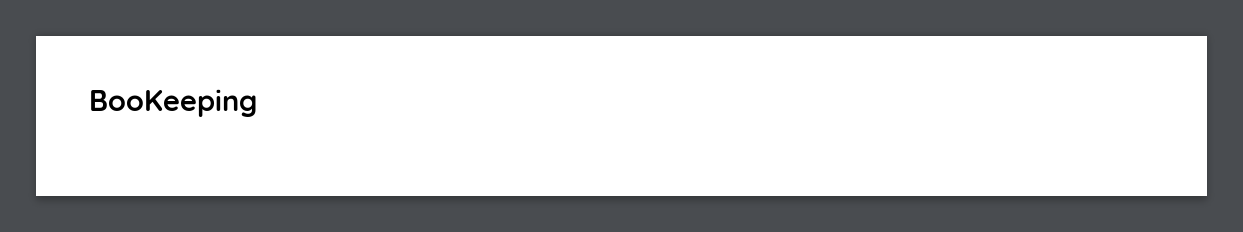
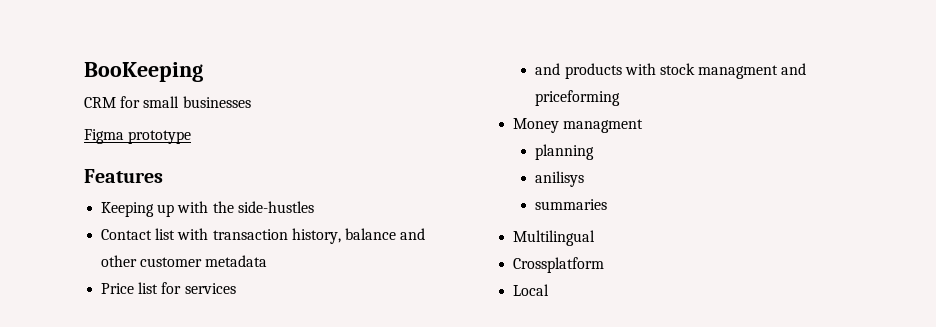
+ CRM for small businesses
+ Figma prototype
+ Features
+ Keeping up with the side-hustles
+ Contact list with transaction history, balance and other customer metadata
+ Price list for services
+ and products with stock managment and priceforming
+ Money managment
+ planning
+ anilisys
+ summaries
+ Multilingual
+ Crossplatform
+ Local

